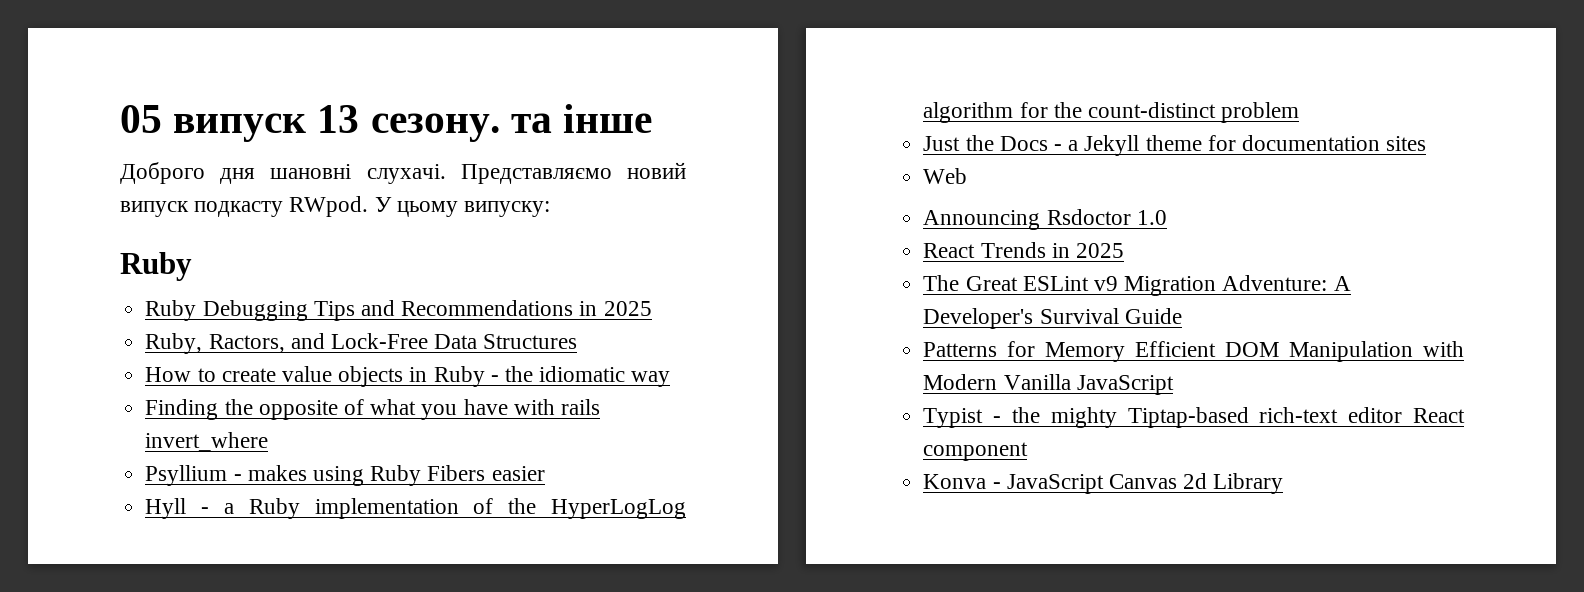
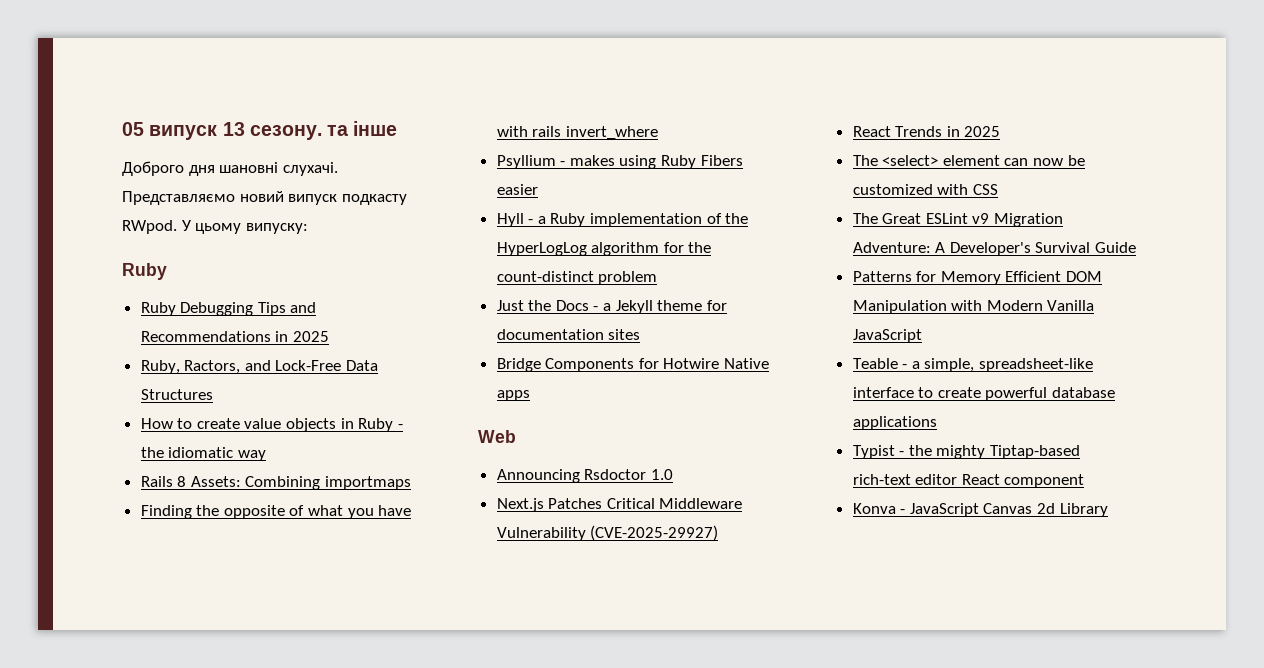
+ Rails 8 Assets: Combining importmaps
+ Bridge Components for Hotwire Native apps
  Web
  Announcing Rsdoctor 1.0
+ Next.js Patches Critical Middleware Vulnerability (CVE-2025-29927)
  React Trends in 2025
+ The <select> element can now be customized with CSS
+ Teable - a simple, spreadsheet-like interface to create powerful database applications

